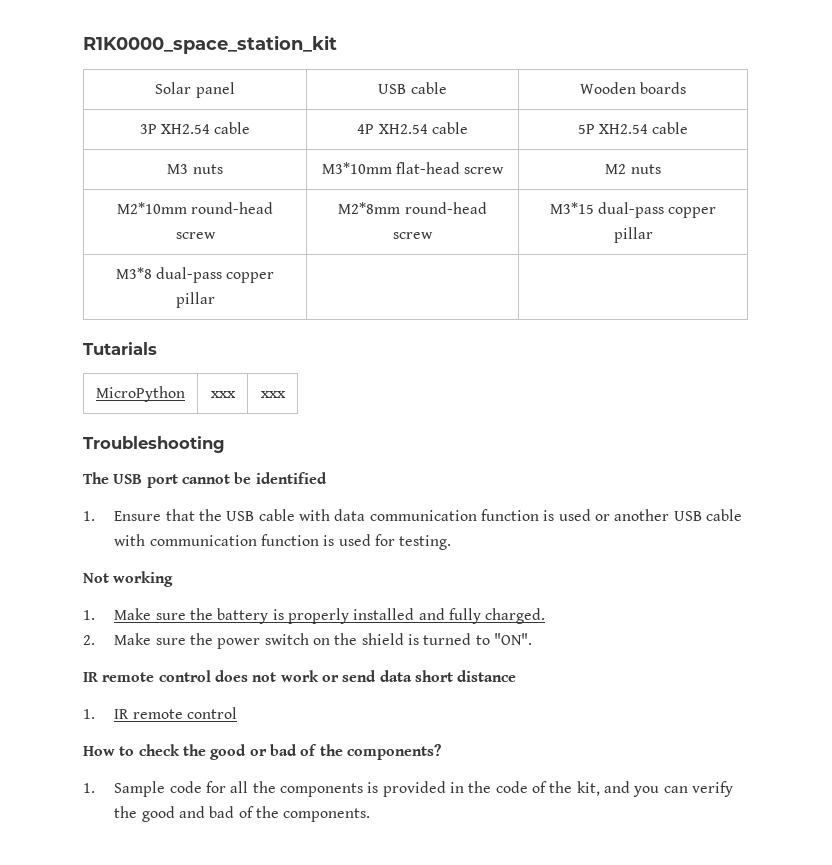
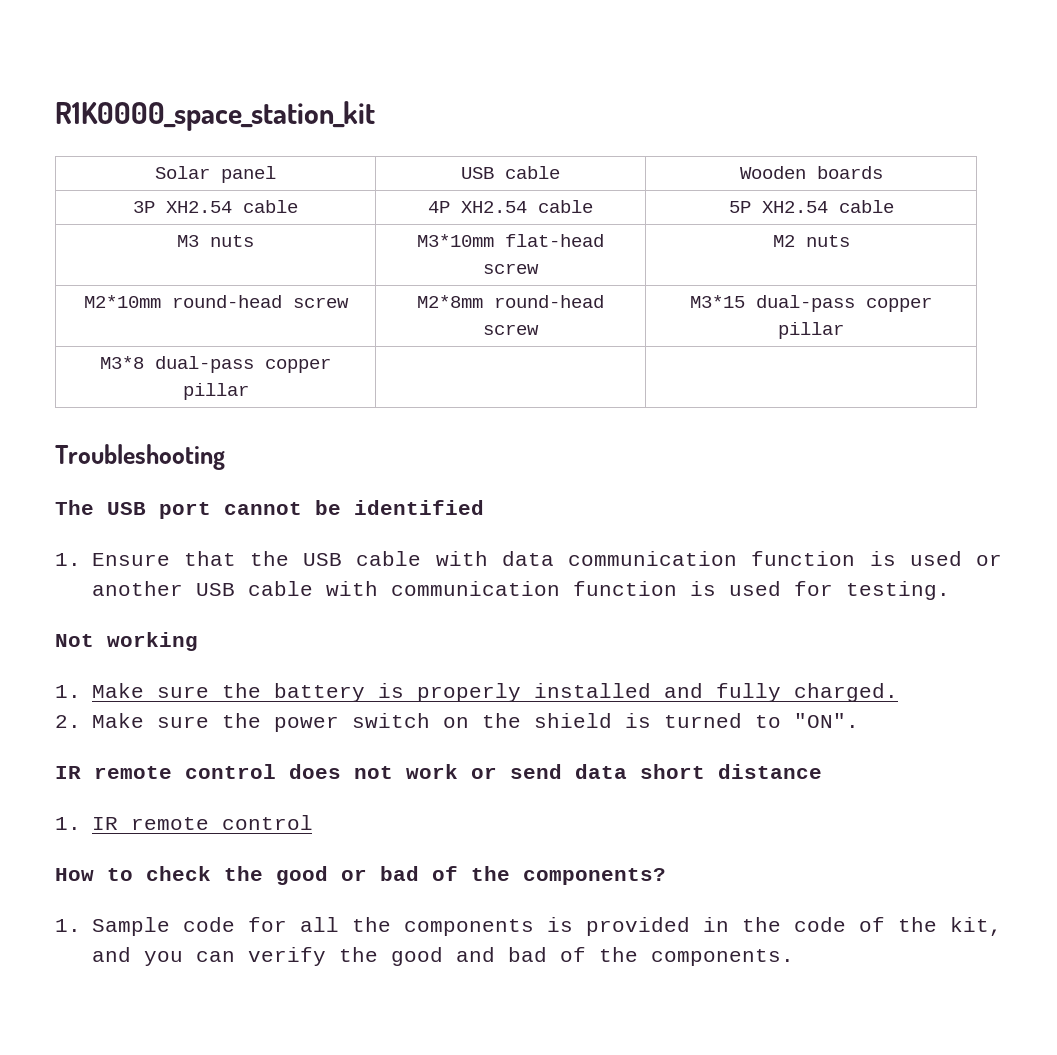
- Tutarials
- MicroPython | xxx | xxx

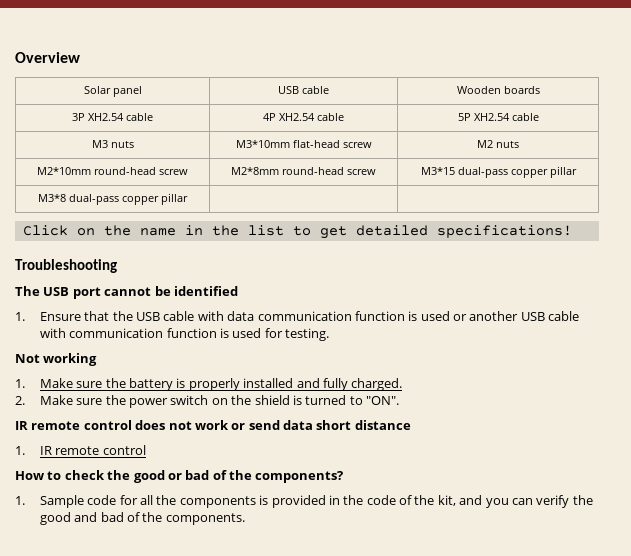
- R1K0000_space_station_kit
+ Overview
+ Click on the name in the list to get detailed specifications!

